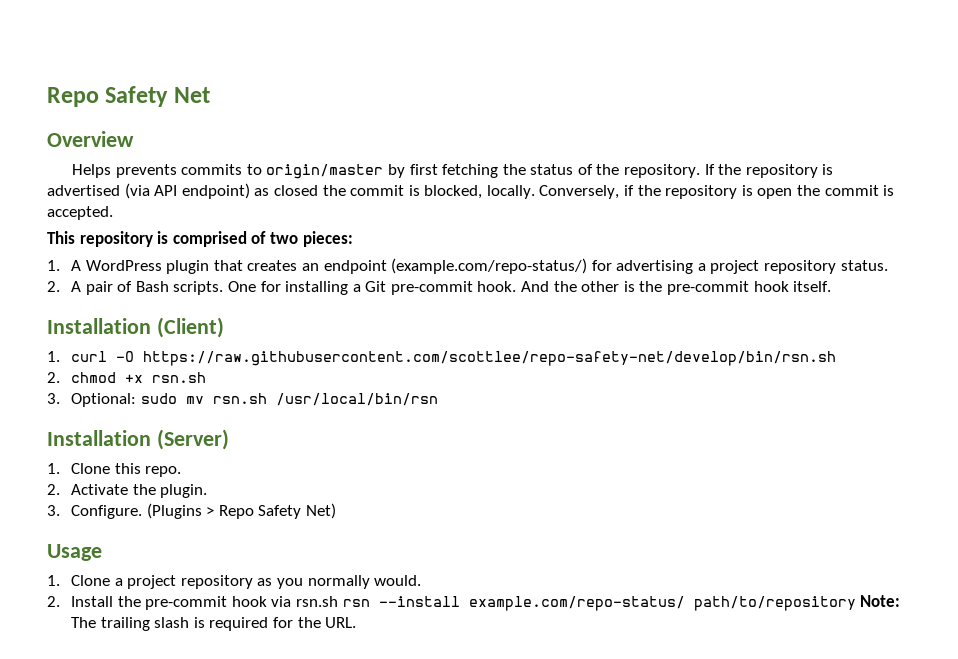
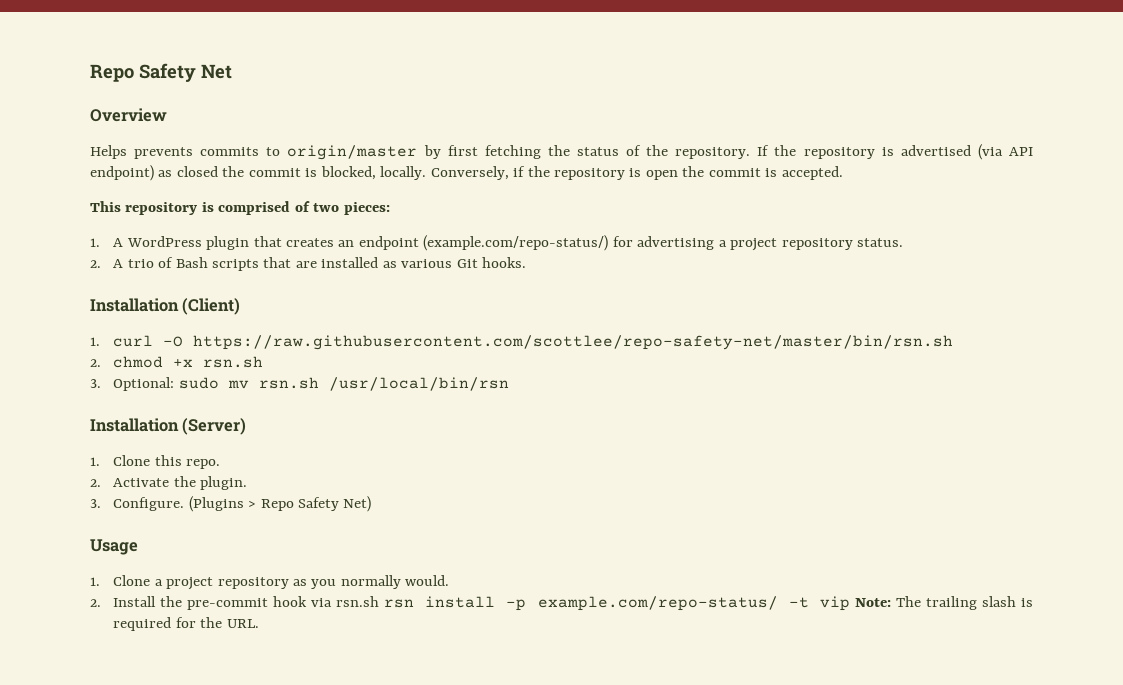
- 2. A pair of Bash scripts. One for installing a Git pre-commit hook. And the other is the pre-commit hook itself.
+ 2. A trio of Bash scripts that are installed as various Git hooks.
- 1. curl -O https://raw.githubusercontent.com/scottlee/repo-safety-net/develop/bin/rsn.sh
+ 1. curl -O https://raw.githubusercontent.com/scottlee/repo-safety-net/master/bin/rsn.sh
- 2. Install the pre-commit hook via rsn.sh rsn --install example.com/repo-status/ path/to/repository Note: The trailing slash is required for the URL.
+ 2. Install the pre-commit hook via rsn.sh rsn install -p example.com/repo-status/ -t vip Note: The trailing slash is required for the URL.

